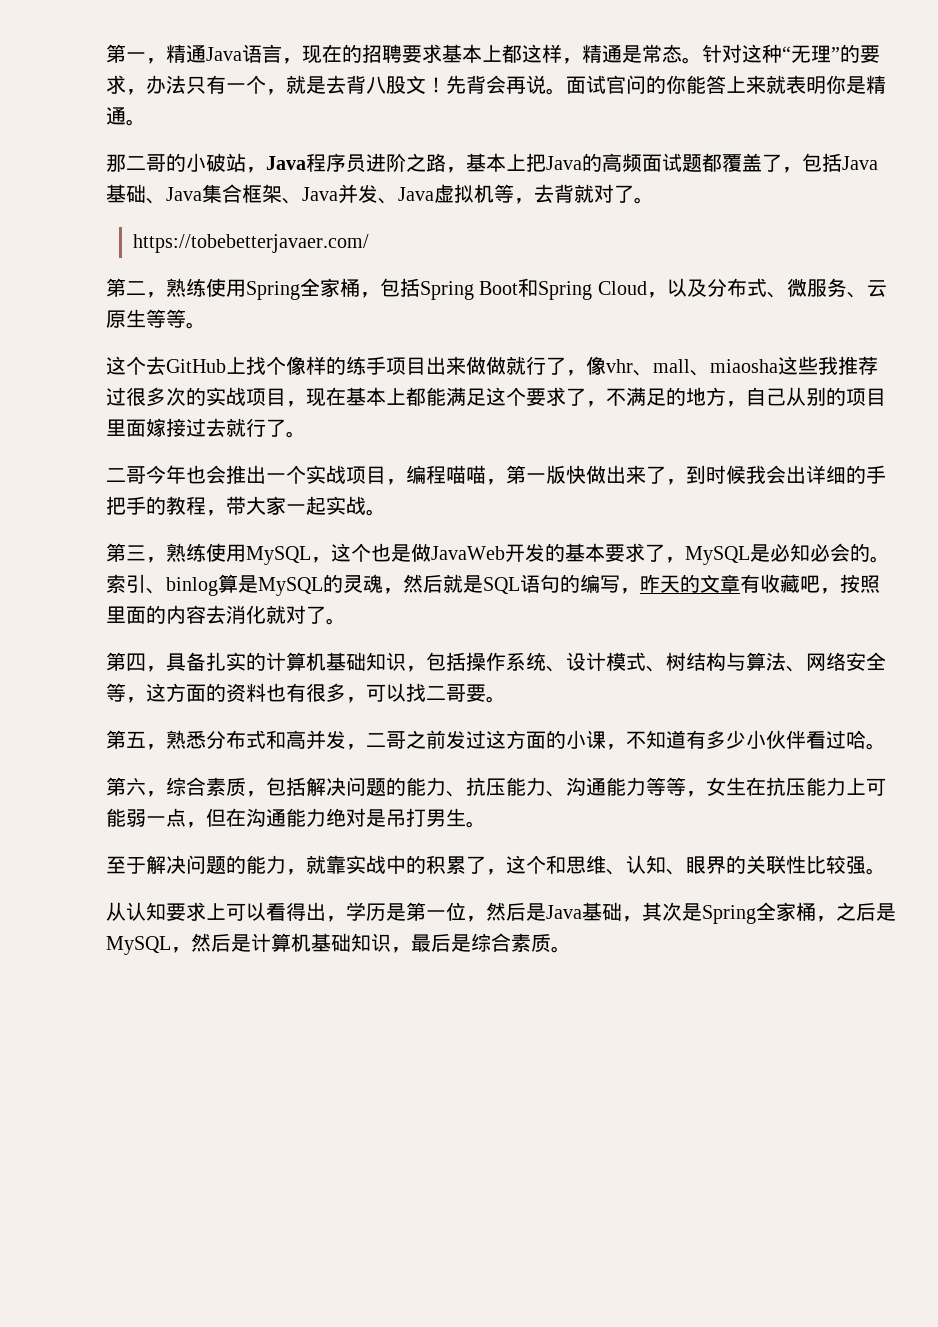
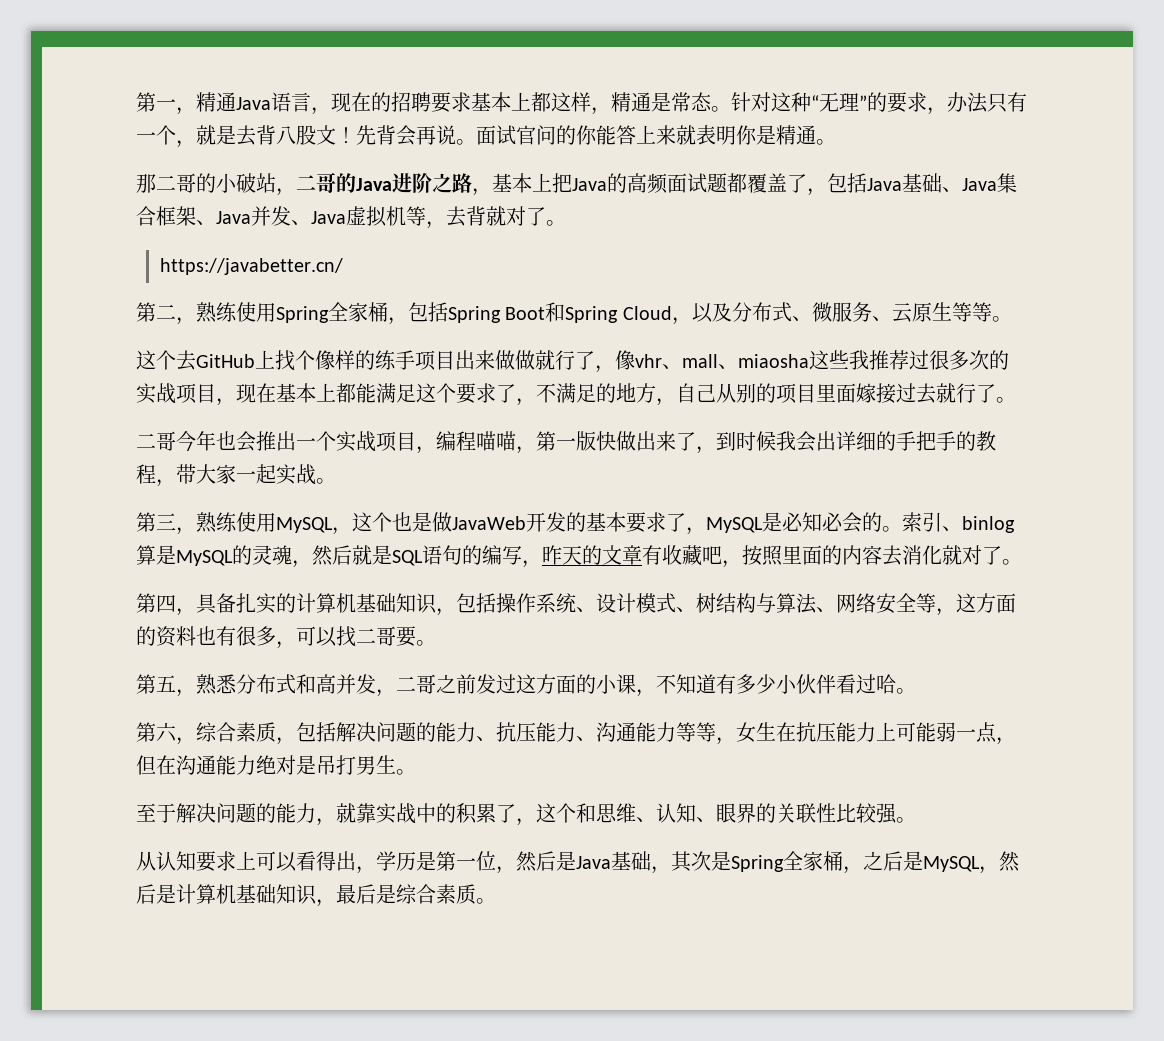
- 那二哥的小破站，Java程序员进阶之路，基本上把Java的高频面试题都覆盖了，包括Java基础、Java集合框架、Java并发、Java虚拟机等，去背就对了。
+ 那二哥的小破站，二哥的Java进阶之路，基本上把Java的高频面试题都覆盖了，包括Java基础、Java集合框架、Java并发、Java虚拟机等，去背就对了。
- https://tobebetterjavaer.com/
+ https://javabetter.cn/

